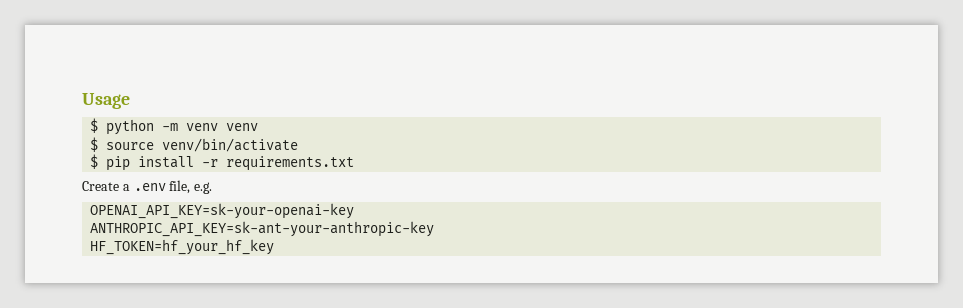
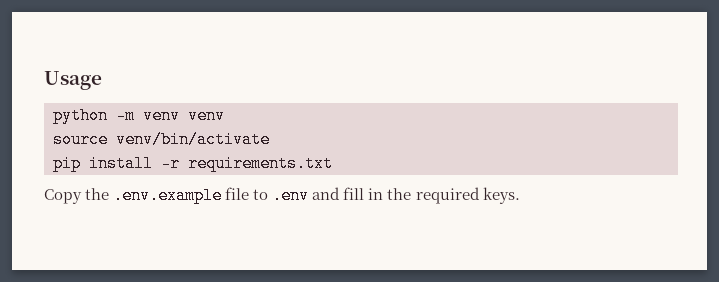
- $ python -m venv venv
+ python -m venv venv
- $ source venv/bin/activate
+ source venv/bin/activate
- $ pip install -r requirements.txt
+ pip install -r requirements.txt
- Create a .env file, e.g.
- OPENAI_API_KEY=sk-your-openai-key
- ANTHROPIC_API_KEY=sk-ant-your-anthropic-key
- HF_TOKEN=hf_your_hf_key
+ Copy the .env.example file to .env and fill in the required keys.

